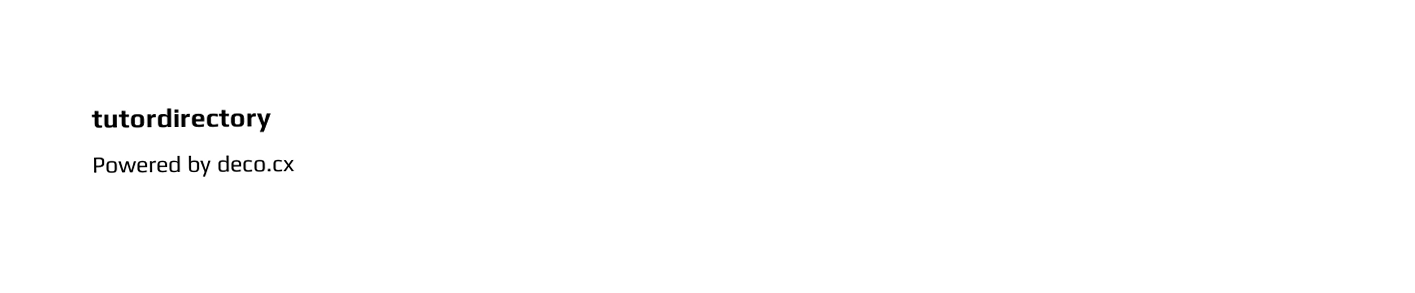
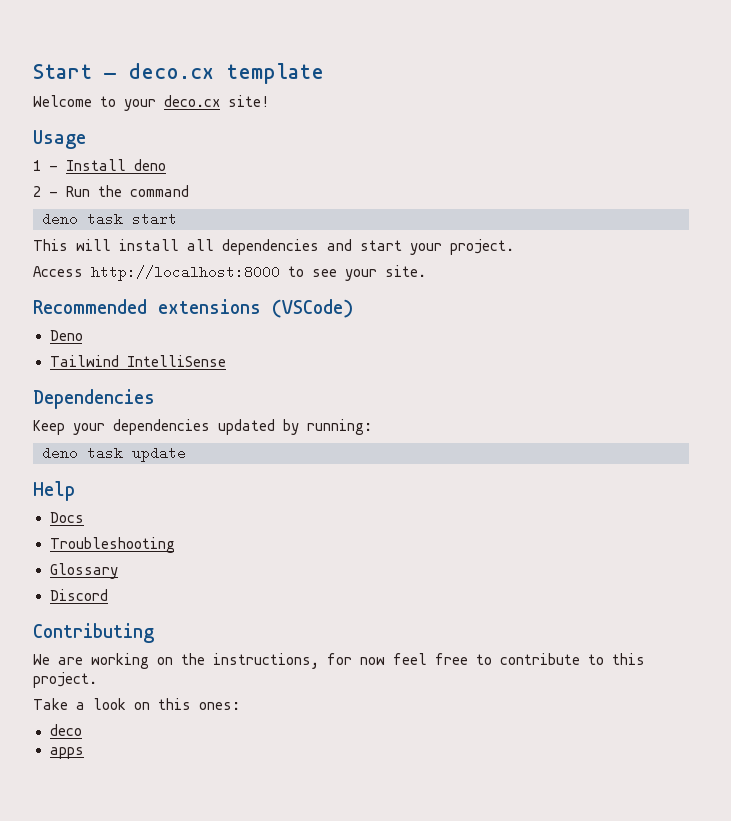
- tutordirectory
- Powered by deco.cx
+ Start — deco.cx template
+ Welcome to your deco.cx site!
+ Usage
+ 1 - Install deno
+ 2 - Run the command
+ deno task start
+ This will install all dependencies and start your project.
+ Access http://localhost:8000 to see your site.
+ Recommended extensions (VSCode)
+ Deno
+ Tailwind IntelliSense
+ Dependencies
+ Keep your dependencies updated by running:
+ deno task update
+ Help
+ Docs
+ Troubleshooting
+ Glossary
+ Discord
+ Contributing
+ We are working on the instructions, for now feel free to contribute to this project.
+ Take a look on this ones:
+ deco
+ apps

